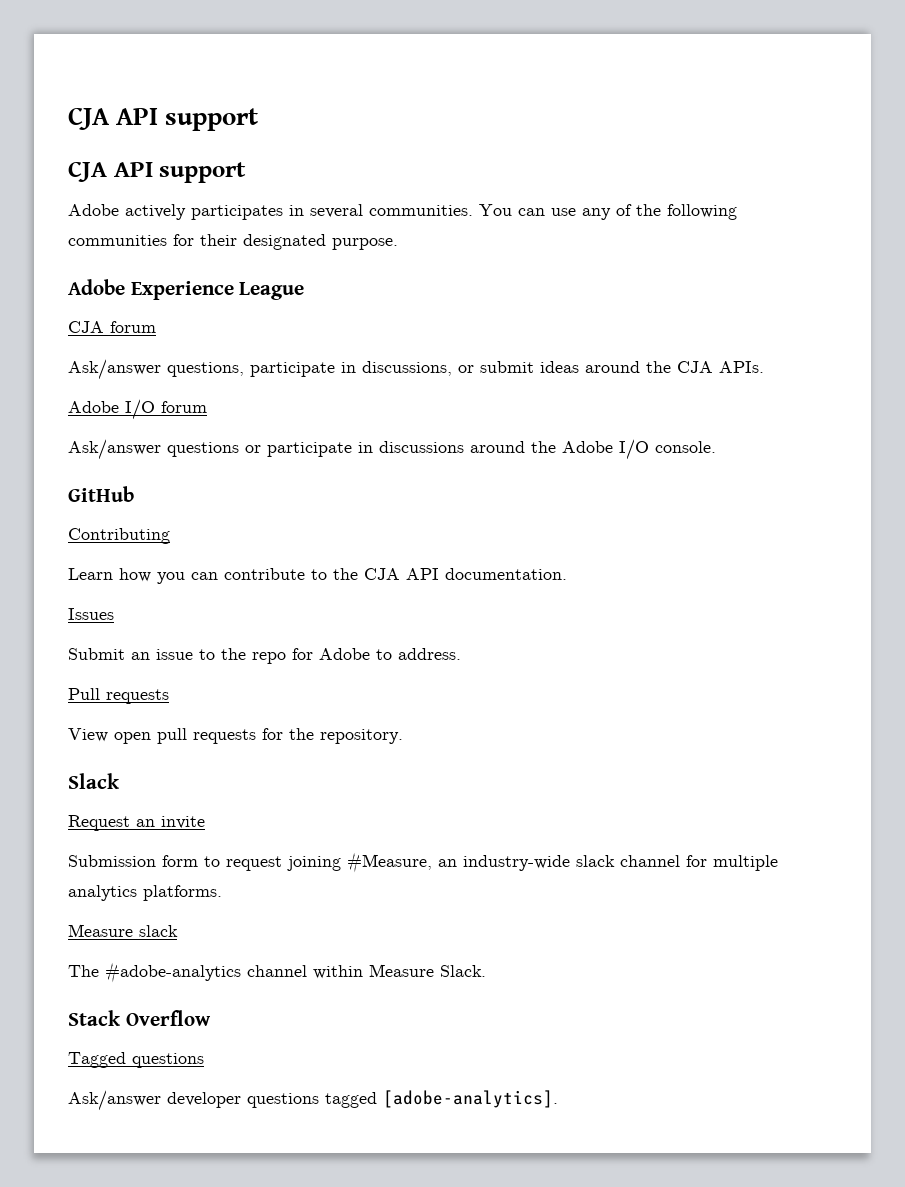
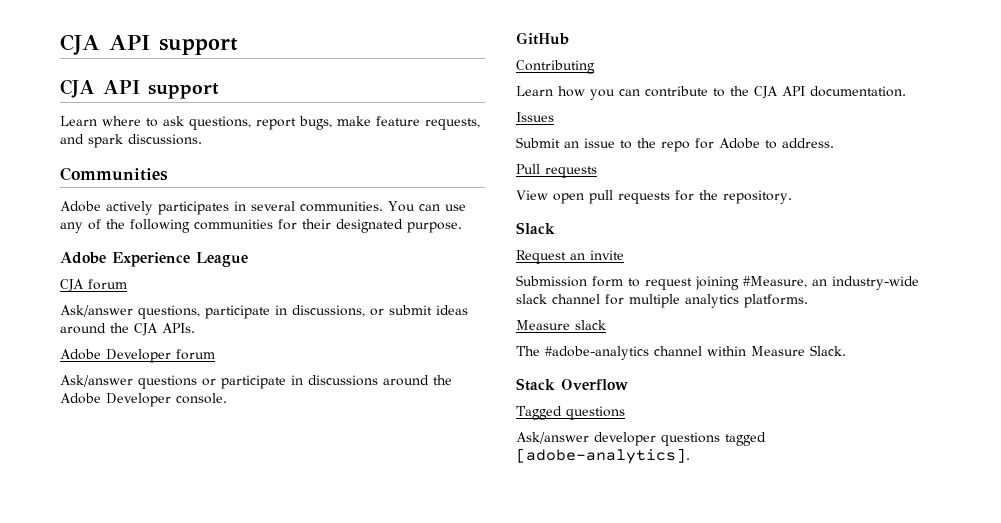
+ Learn where to ask questions, report bugs, make feature requests, and spark discussions.
+ Communities
- Adobe I/O forum
+ Adobe Developer forum
- Ask/answer questions or participate in discussions around the Adobe I/O console.
+ Ask/answer questions or participate in discussions around the Adobe Developer console.

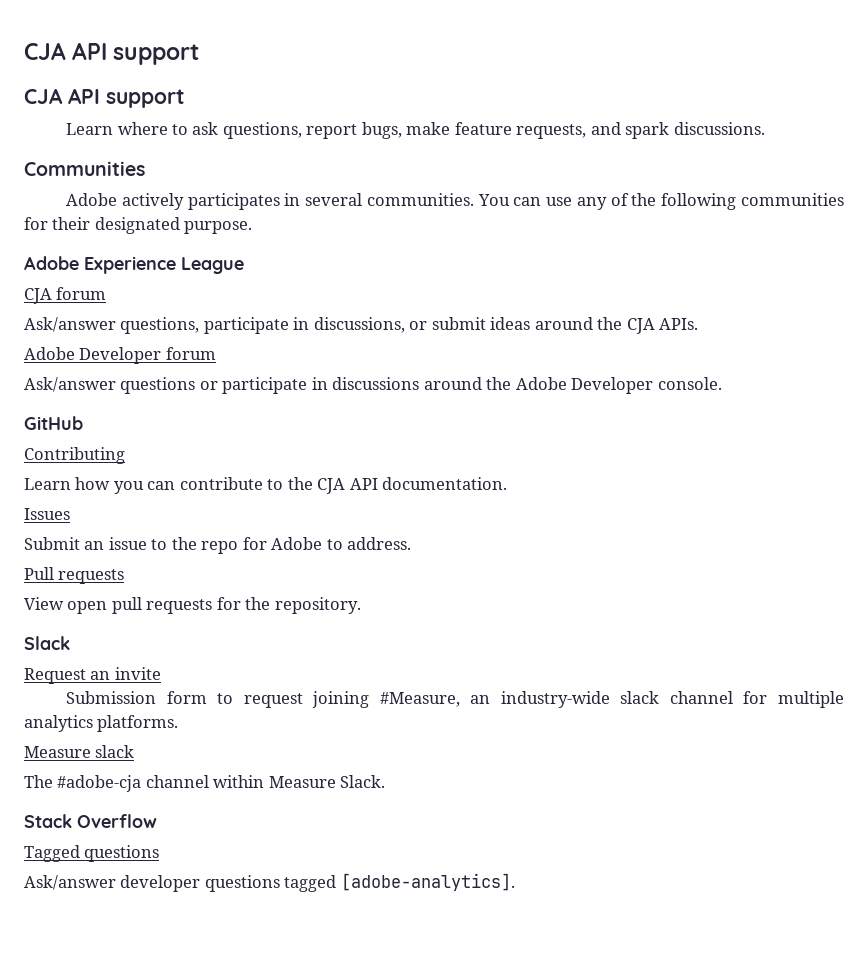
- The #adobe-analytics channel within Measure Slack.
+ The #adobe-cja channel within Measure Slack.

